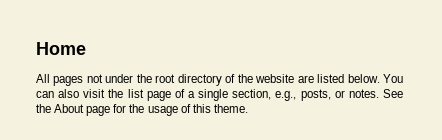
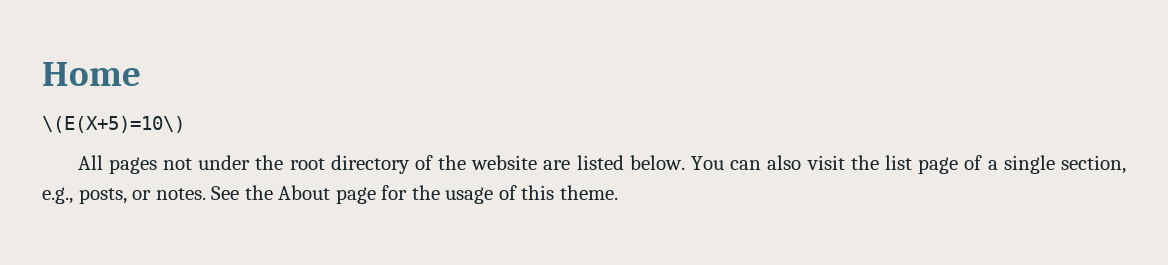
+ \(E(X+5)=10\)

